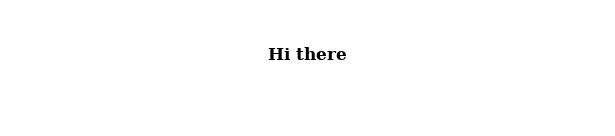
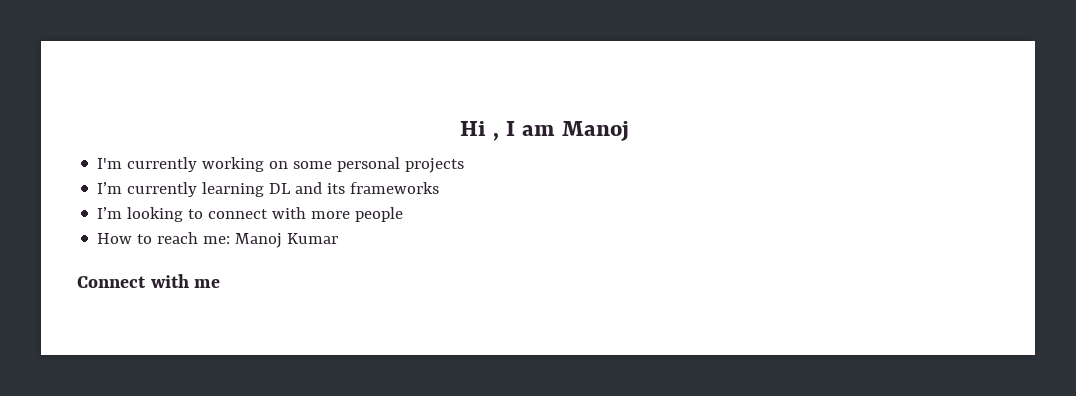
- Hi there
+ Hi , I am Manoj
+ I'm currently working on some personal projects
+ I’m currently learning DL and its frameworks
+ I’m looking to connect with more people
+ How to reach me: Manoj Kumar
+ Connect with me

